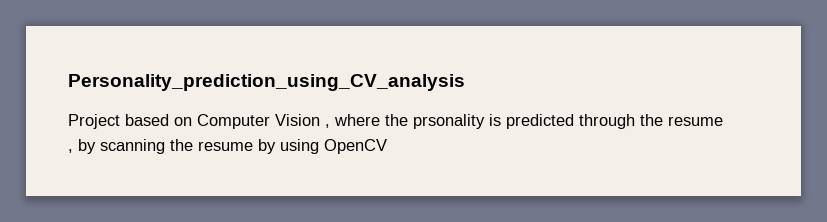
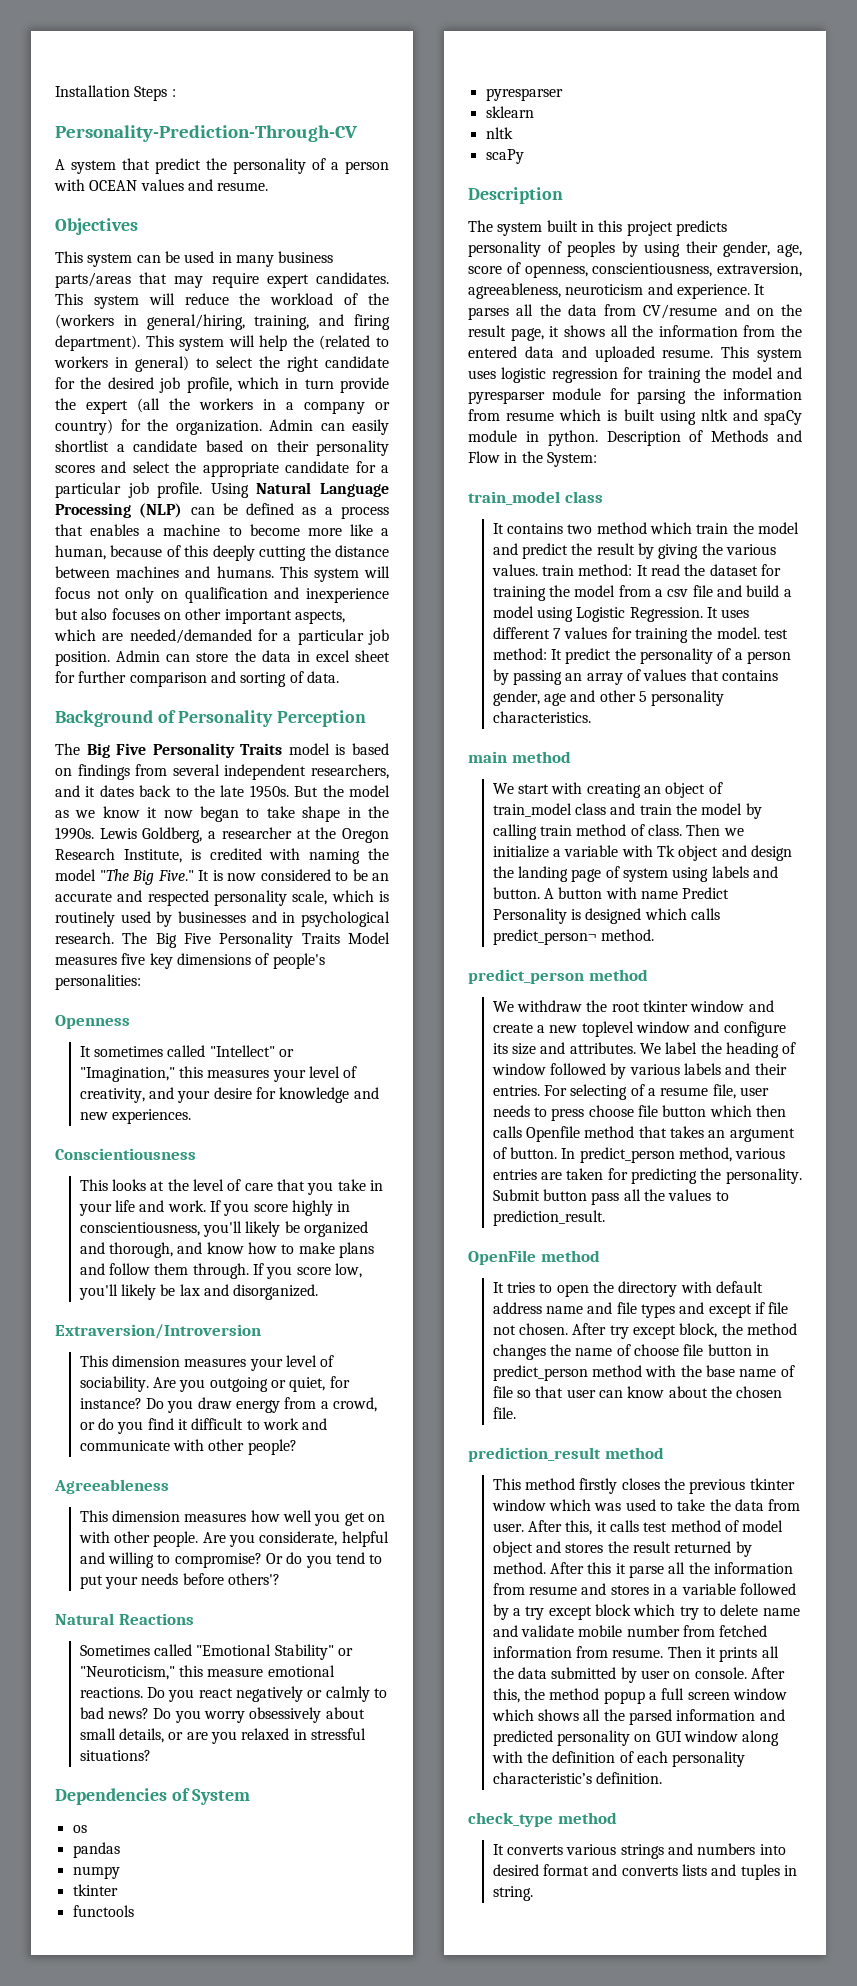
- Personality_prediction_using_CV_analysis
- Project based on Computer Vision , where the prsonality is predicted through the resume , by scanning the resume by using OpenCV
+ Installation Steps :
+ Personality-Prediction-Through-CV
+ A system that predict the personality of a person with OCEAN values and resume.
+ Objectives
+ This system can be used in many business parts/areas that may require expert candidates. This system will reduce the workload of the (workers in general/hiring, training, and firing department). This system will help the (related to workers in general) to select the right candidate for the desired job profile, which in turn provide the expert (all the workers in a company or country) for the organization. Admin can easily shortlist a candidate based on their personality scores and select the appropriate candidate for a particular job profile. Using Natural Language Processing (NLP) can be defined as a process that enables a machine to become more like a human, because of this deeply cutting the distance between machines and humans. This system will focus not only on qualification and inexperience but also focuses on other important aspects, which are needed/demanded for a particular job position. Admin can store the data in excel sheet for further comparison and sorting of data.
+ Background of Personality Perception
+ The Big Five Personality Traits model is based on findings from several independent researchers, and it dates back to the late 1950s. But the model as we know it now began to take shape in the 1990s. Lewis Goldberg, a researcher at the Oregon Research Institute, is credited with naming the model "The Big Five." It is now considered to be an accurate and respected personality scale, which is routinely used by businesses and in psychological research. The Big Five Personality Traits Model measures five key dimensions of people's personalities:
+ Openness
+ It sometimes called "Intellect" or "Imagination," this measures your level of creativity, and your desire for knowledge and new experiences.
+ Conscientiousness
+ This looks at the level of care that you take in your life and work. If you score highly in conscientiousness, you'll likely be organized and thorough, and know how to make plans and follow them through. If you score low, you'll likely be lax and disorganized.
+ Extraversion/Introversion
+ This dimension measures your level of sociability. Are you outgoing or quiet, for instance? Do you draw energy from a crowd, or do you find it difficult to work and communicate with other people?
+ Agreeableness
+ This dimension measures how well you get on with other people. Are you considerate, helpful and willing to compromise? Or do you tend to put your needs before others'?
+ Natural Reactions
+ Sometimes called "Emotional Stability" or "Neuroticism," this measure emotional reactions. Do you react negatively or calmly to bad news? Do you worry obsessively about small details, or are you relaxed in stressful situations?
+ Dependencies of System
+ os
+ pandas
+ numpy
+ tkinter
+ functools
+ pyresparser
+ sklearn
+ nltk
+ scaPy
+ Description
+ The system built in this project predicts personality of peoples by using their gender, age, score of openness, conscientiousness, extraversion, agreeableness, neuroticism and experience. It parses all the data from CV/resume and on the result page, it shows all the information from the entered data and uploaded resume. This system uses logistic regression for training the model and pyresparser module for parsing the information from resume which is built using nltk and spaCy module in python. Description of Methods and Flow in the System:
+ train_model class
+ It contains two method which train the model and predict the result by giving the various values. train method: It read the dataset for training the model from a csv file and build a model using Logistic Regression. It uses different 7 values for training the model. test method: It predict the personality of a person by passing an array of values that contains gender, age and other 5 personality characteristics.
+ main method
+ We start with creating an object of train_model class and train the model by calling train method of class. Then we initialize a variable with Tk object and design the landing page of system using labels and button. A button with name Predict Personality is designed which calls predict_person¬ method.
+ predict_person method
+ We withdraw the root tkinter window and create a new toplevel window and configure its size and attributes. We label the heading of window followed by various labels and their entries. For selecting of a resume file, user needs to press choose file button which then calls Openfile method that takes an argument of button. In predict_person method, various entries are taken for predicting the personality. Submit button pass all the values to prediction_result.
+ OpenFile method
+ It tries to open the directory with default address name and file types and except if file not chosen. After try except block, the method changes the name of choose file button in predict_person method with the base name of file so that user can know about the chosen file.
+ prediction_result method
+ This method firstly closes the previous tkinter window which was used to take the data from user. After this, it calls test method of model object and stores the result returned by method. After this it parse all the information from resume and stores in a variable followed by a try except block which try to delete name and validate mobile number from fetched information from resume. Then it prints all the data submitted by user on console. After this, the method popup a full screen window which shows all the parsed information and predicted personality on GUI window along with the definition of each personality characteristic’s definition.
+ check_type method
+ It converts various strings and numbers into desired format and converts lists and tuples in string.

